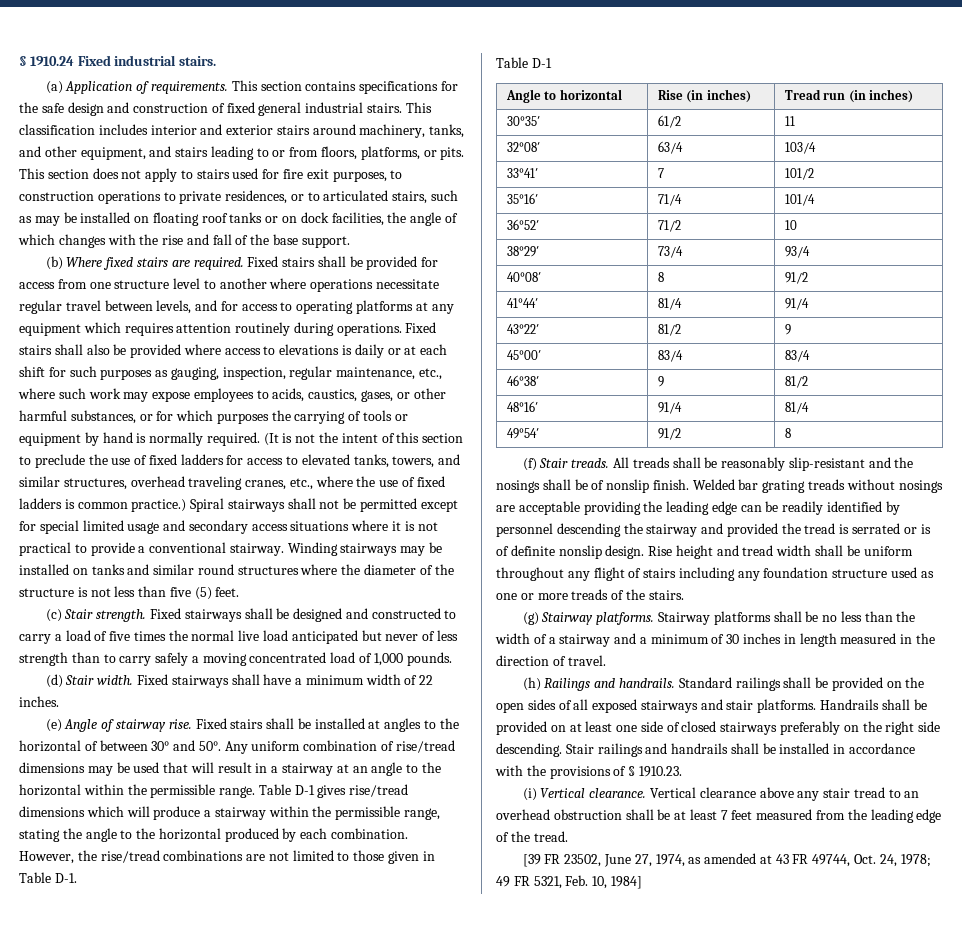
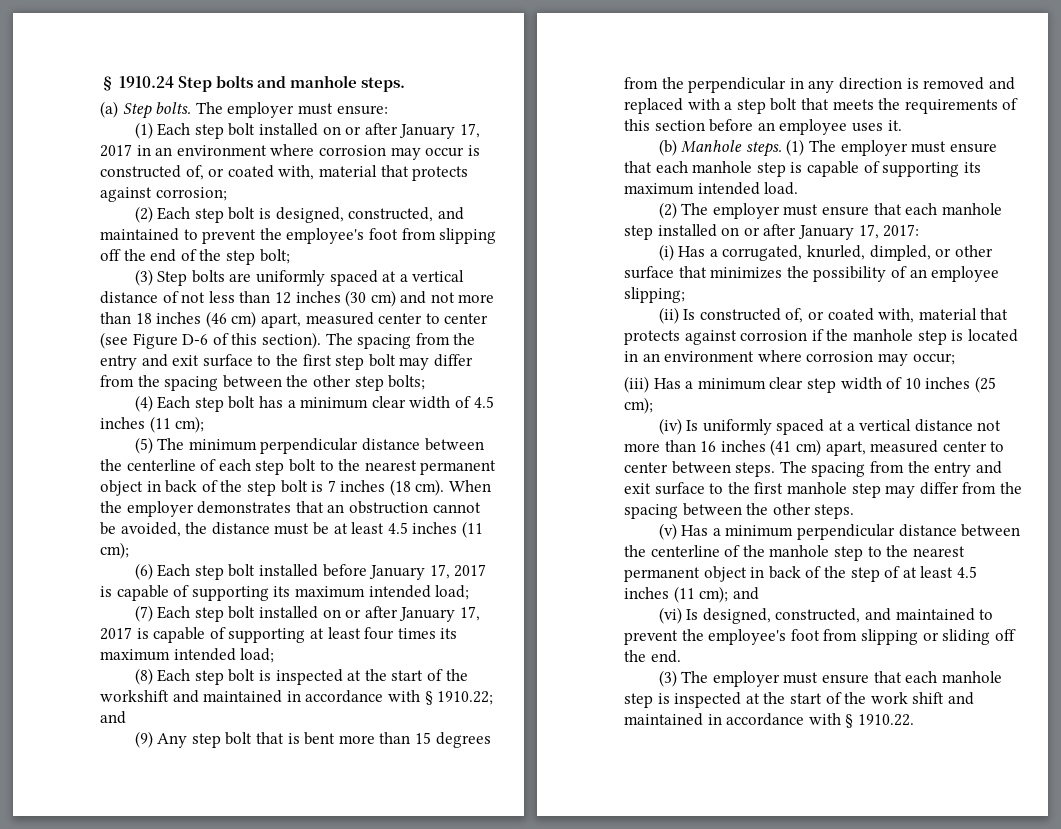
- § 1910.24 Fixed industrial stairs.
- (a) Application of requirements. This section contains specifications for the safe design and construction of fixed general industrial stairs. This classification includes interior and exterior stairs around machinery, tanks, and other equipment, and stairs leading to or from floors, platforms, or pits. This section does not apply to stairs used for fire exit purposes, to construction operations to private residences, or to articulated stairs, such as may be installed on floating roof tanks or on dock facilities, the angle of which changes with the rise and fall of the base support.
- (b) Where fixed stairs are required. Fixed stairs shall be provided for access from one structure level to another where operations necessitate regular travel between levels, and for access to operating platforms at any equipment which requires attention routinely during operations. Fixed stairs shall also be provided where access to elevations is daily or at each shift for such purposes as gauging, inspection, regular maintenance, etc., where such work may expose employees to acids, caustics, gases, or other harmful substances, or for which purposes the carrying of tools or equipment by hand is normally required. (It is not the intent of this section to preclude the use of fixed ladders for access to elevated tanks, towers, and similar structures, overhead traveling cranes, etc., where the use of fixed ladders is common practice.) Spiral stairways shall not be permitted except for special limited usage and secondary access situations where it is not practical to provide a conventional stairway. Winding stairways may be installed on tanks and similar round structures where the diameter of the structure is not less than five (5) feet.
- (c) Stair strength. Fixed stairways shall be designed and constructed to carry a load of five times the normal live load anticipated but never of less strength than to carry safely a moving concentrated load of 1,000 pounds.
- (d) Stair width. Fixed stairways shall have a minimum width of 22 inches.
- (e) Angle of stairway rise. Fixed stairs shall be installed at angles to the horizontal of between 30° and 50°. Any uniform combination of rise/tread dimensions may be used that will result in a stairway at an angle to the horizontal within the permissible range. Table D-1 gives rise/tread dimensions which will produce a stairway within the permissible range, stating the angle to the horizontal produced by each combination. However, the rise/tread combinations are not limited to those given in Table D-1.
- Table D-1
- Angle to horizontal | Rise (in inches) | Tread run (in inches)
- 30°35′ | 61/2 | 11
- 32°08′ | 63/4 | 103/4
- 33°41′ | 7 | 101/2
- 35°16′ | 71/4 | 101/4
- 36°52′ | 71/2 | 10
- 38°29′ | 73/4 | 93/4
- 40°08′ | 8 | 91/2
- 41°44′ | 81/4 | 91/4
- 43°22′ | 81/2 | 9
- 45°00′ | 83/4 | 83/4
- 46°38′ | 9 | 81/2
- 48°16′ | 91/4 | 81/4
- 49°54′ | 91/2 | 8
- (f) Stair treads. All treads shall be reasonably slip-resistant and the nosings shall be of nonslip finish. Welded bar grating treads without nosings are acceptable providing the leading edge can be readily identified by personnel descending the stairway and provided the tread is serrated or is of definite nonslip design. Rise height and tread width shall be uniform throughout any flight of stairs including any foundation structure used as one or more treads of the stairs.
- (g) Stairway platforms. Stairway platforms shall be no less than the width of a stairway and a minimum of 30 inches in length measured in the direction of travel.
- (h) Railings and handrails. Standard railings shall be provided on the open sides of all exposed stairways and stair platforms. Handrails shall be provided on at least one side of closed stairways preferably on the right side descending. Stair railings and handrails shall be installed in accordance with the provisions of § 1910.23.
- (i) Vertical clearance. Vertical clearance above any stair tread to an overhead obstruction shall be at least 7 feet measured from the leading edge of the tread.
- [39 FR 23502, June 27, 1974, as amended at 43 FR 49744, Oct. 24, 1978; 49 FR 5321, Feb. 10, 1984]
+ § 1910.24 Step bolts and manhole steps.
+ (a) Step bolts. The employer must ensure:
+ (1) Each step bolt installed on or after January 17, 2017 in an environment where corrosion may occur is constructed of, or coated with, material that protects against corrosion;
+ (2) Each step bolt is designed, constructed, and maintained to prevent the employee's foot from slipping off the end of the step bolt;
+ (3) Step bolts are uniformly spaced at a vertical distance of not less than 12 inches (30 cm) and not more than 18 inches (46 cm) apart, measured center to center (see Figure D-6 of this section). The spacing from the entry and exit surface to the first step bolt may differ from the spacing between the other step bolts;
+ (4) Each step bolt has a minimum clear width of 4.5 inches (11 cm);
+ (5) The minimum perpendicular distance between the centerline of each step bolt to the nearest permanent object in back of the step bolt is 7 inches (18 cm). When the employer demonstrates that an obstruction cannot be avoided, the distance must be at least 4.5 inches (11 cm);
+ (6) Each step bolt installed before January 17, 2017 is capable of supporting its maximum intended load;
+ (7) Each step bolt installed on or after January 17, 2017 is capable of supporting at least four times its maximum intended load;
+ (8) Each step bolt is inspected at the start of the workshift and maintained in accordance with § 1910.22; and
+ (9) Any step bolt that is bent more than 15 degrees from the perpendicular in any direction is removed and replaced with a step bolt that meets the requirements of this section before an employee uses it.
+ (b) Manhole steps. (1) The employer must ensure that each manhole step is capable of supporting its maximum intended load.
+ (2) The employer must ensure that each manhole step installed on or after January 17, 2017:
+ (i) Has a corrugated, knurled, dimpled, or other surface that minimizes the possibility of an employee slipping;
+ (ii) Is constructed of, or coated with, material that protects against corrosion if the manhole step is located in an environment where corrosion may occur;
+ (iii) Has a minimum clear step width of 10 inches (25 cm);
+ (iv) Is uniformly spaced at a vertical distance not more than 16 inches (41 cm) apart, measured center to center between steps. The spacing from the entry and exit surface to the first manhole step may differ from the spacing between the other steps.
+ (v) Has a minimum perpendicular distance between the centerline of the manhole step to the nearest permanent object in back of the step of at least 4.5 inches (11 cm); and
+ (vi) Is designed, constructed, and maintained to prevent the employee's foot from slipping or sliding off the end.
+ (3) The employer must ensure that each manhole step is inspected at the start of the work shift and maintained in accordance with § 1910.22.

